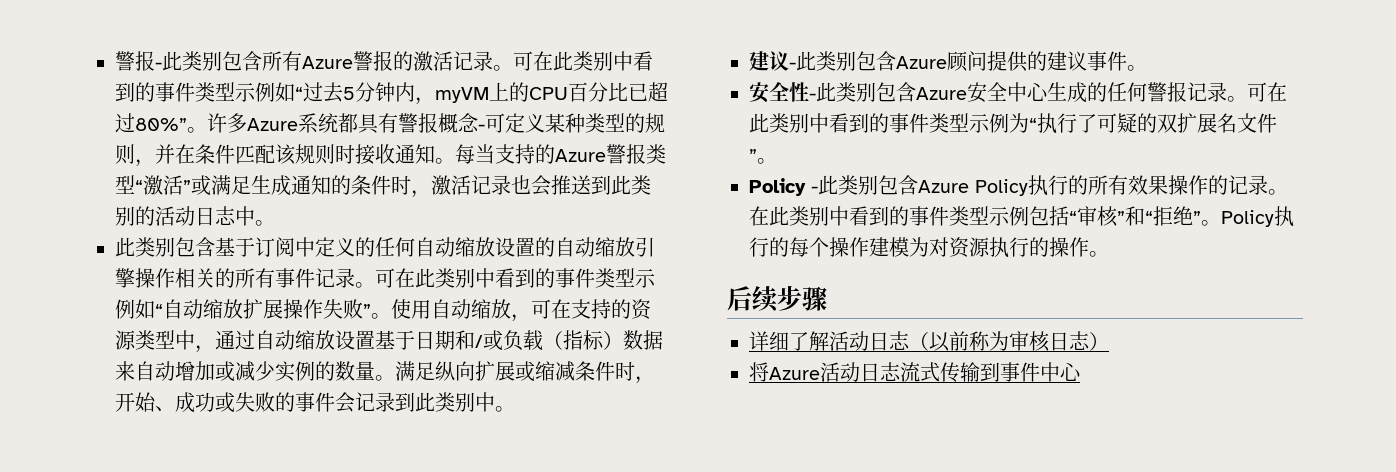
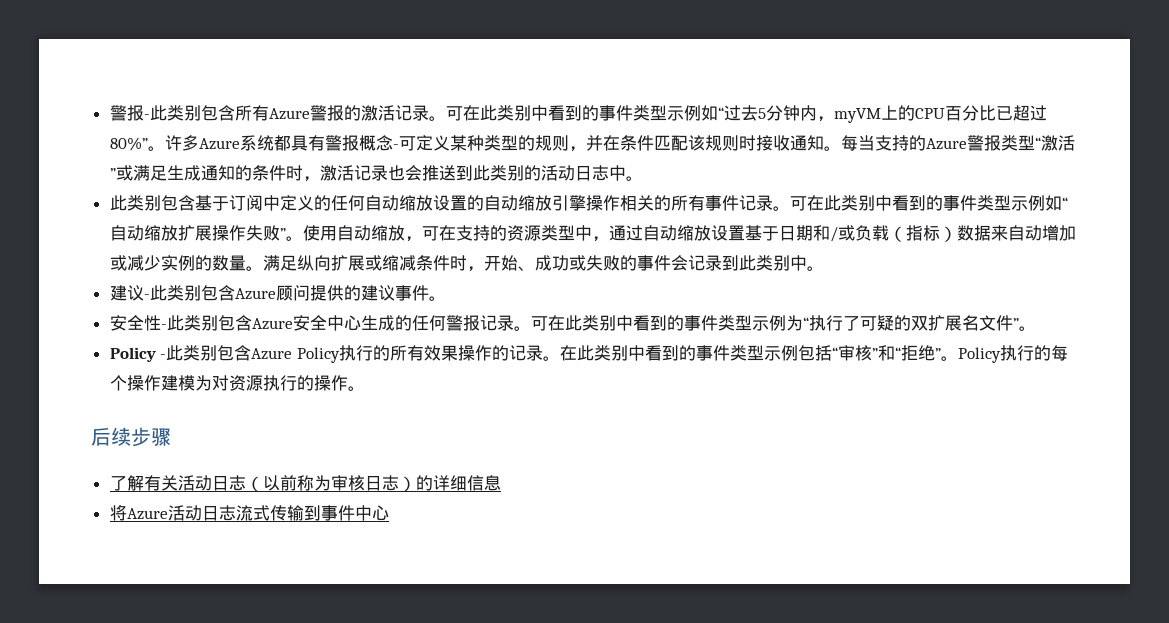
- 详细了解活动日志（以前称为审核日志）
+ 了解有关活动日志（以前称为审核日志）的详细信息

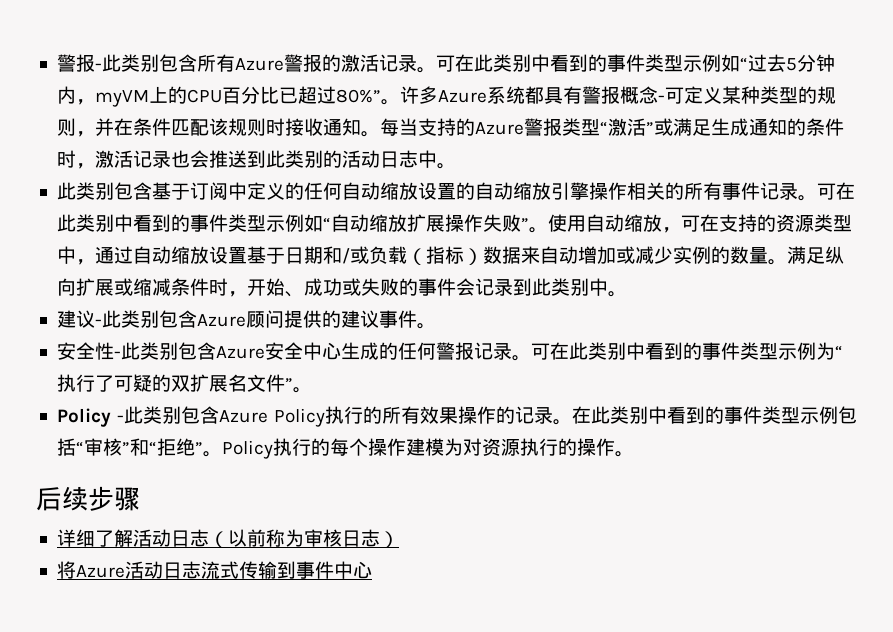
- 了解有关活动日志（以前称为审核日志）的详细信息
+ 详细了解活动日志（以前称为审核日志）

